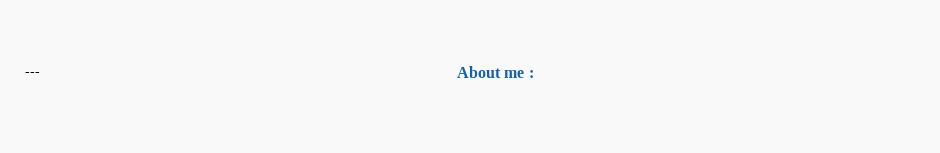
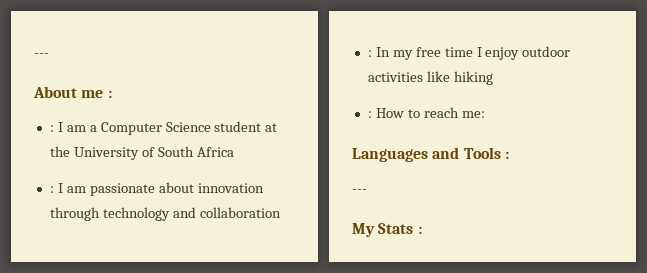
+ : I am a Computer Science student at the University of South Africa
+ : I am passionate about innovation through technology and collaboration
+ : In my free time I enjoy outdoor activities like hiking
+ : How to reach me:
+ Languages and Tools :
+ ---
+ My Stats :

